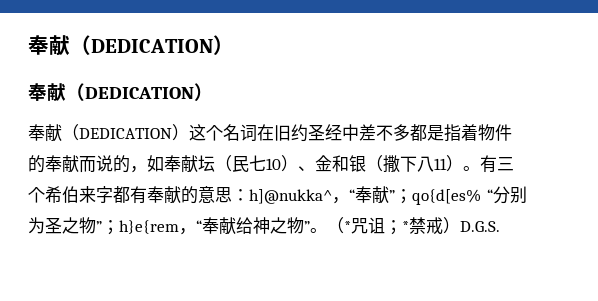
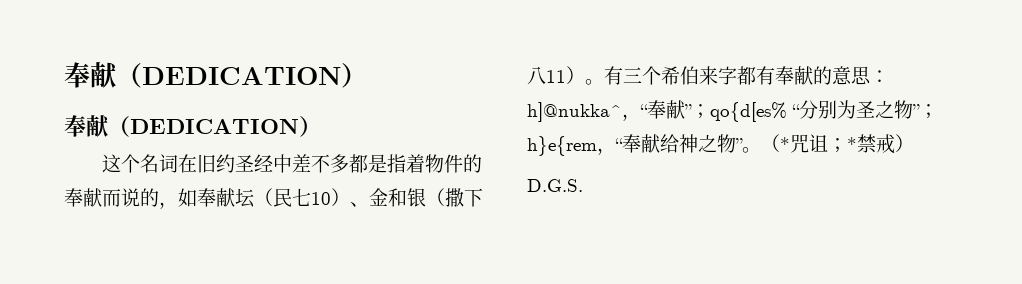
- 奉献（DEDICATION）这个名词在旧约圣经中差不多都是指着物件的奉献而说的，如奉献坛（民七10）、金和银（撒下八11）。
+ 这个名词在旧约圣经中差不多都是指着物件的奉献而说的，如奉献坛（民七10）、金和银（撒下八11）。
- （*咒诅；*禁戒）D.G.S.
+ （*咒诅；*禁戒）
+ D.G.S.

